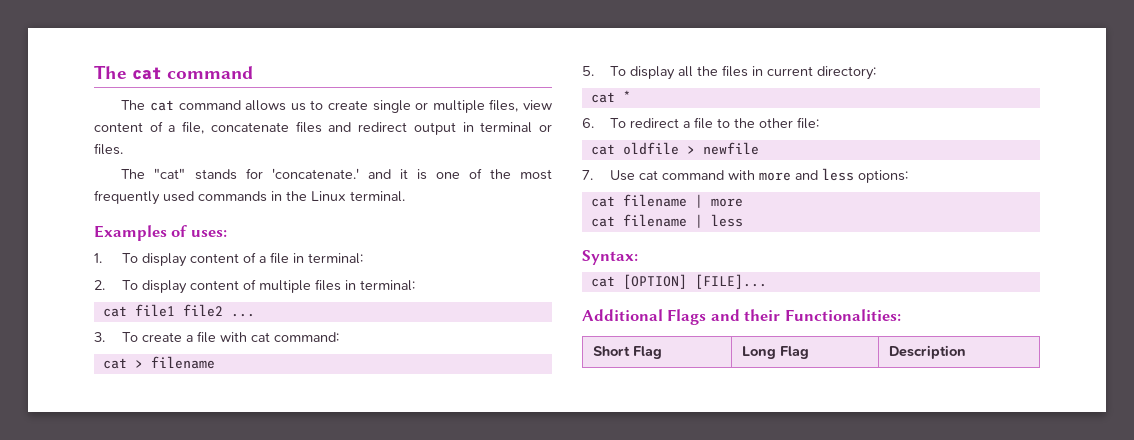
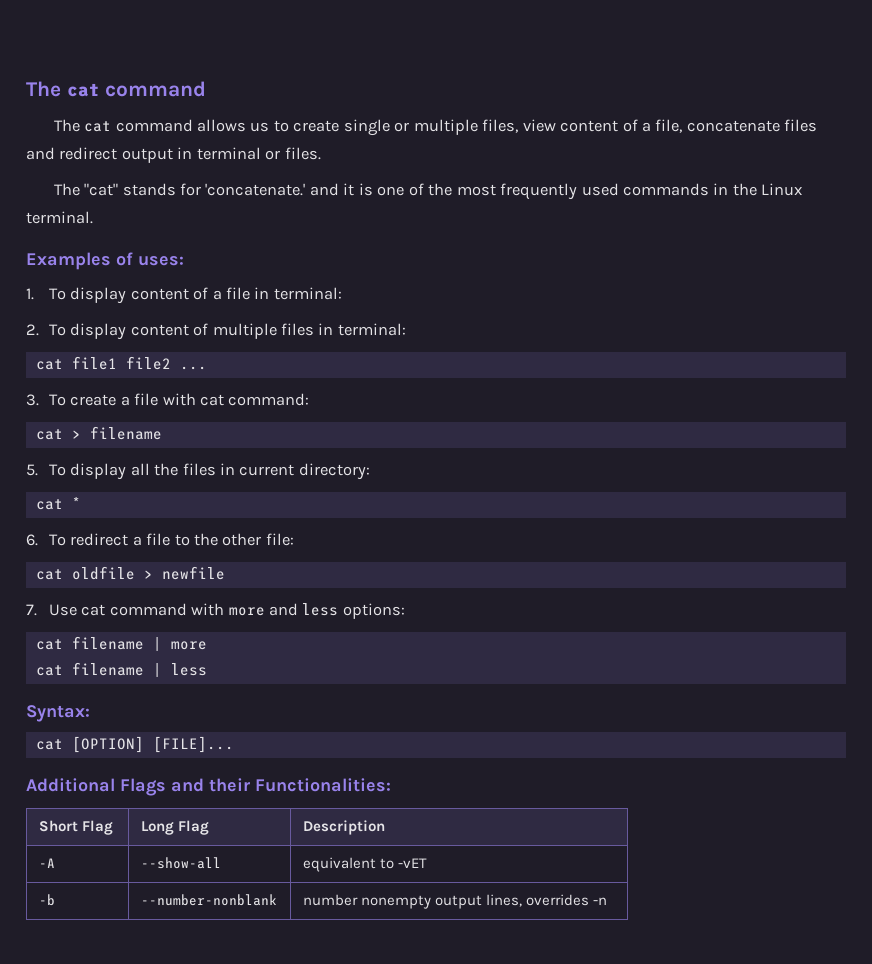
+ -A | --show-all | equivalent to -vET
+ -b | --number-nonblank | number nonempty output lines, overrides -n

